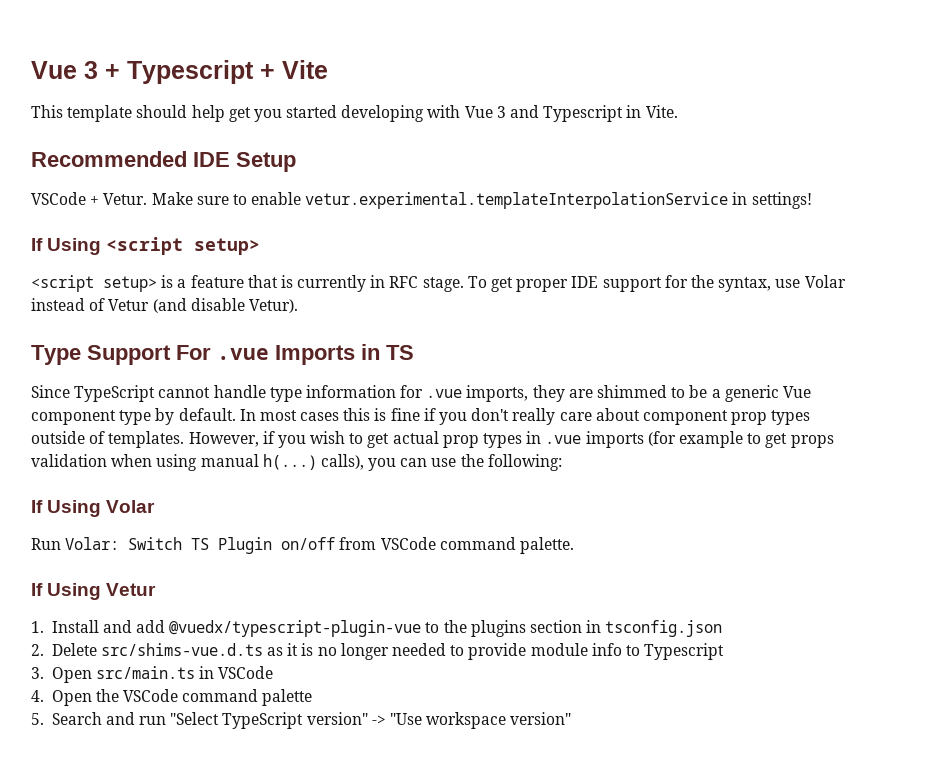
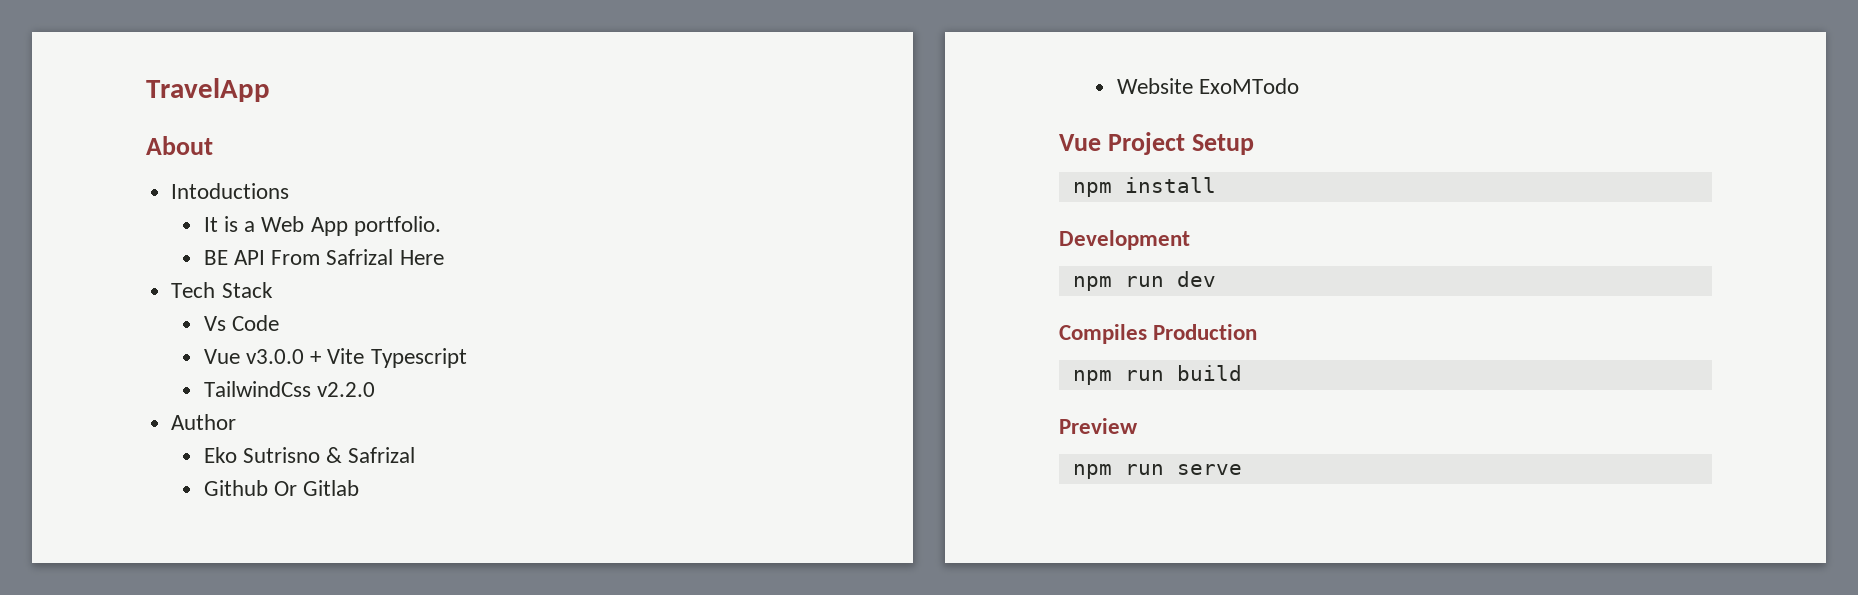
- Vue 3 + Typescript + Vite
- This template should help get you started developing with Vue 3 and Typescript in Vite.
- Recommended IDE Setup
- VSCode + Vetur. Make sure to enable vetur.experimental.templateInterpolationService in settings!
- If Using <script setup>
- <script setup> is a feature that is currently in RFC stage. To get proper IDE support for the syntax, use Volar instead of Vetur (and disable Vetur).
- Type Support For .vue Imports in TS
- Since TypeScript cannot handle type information for .vue imports, they are shimmed to be a generic Vue component type by default. In most cases this is fine if you don't really care about component prop types outside of templates. However, if you wish to get actual prop types in .vue imports (for example to get props validation when using manual h(...) calls), you can use the following:
- If Using Volar
- Run Volar: Switch TS Plugin on/off from VSCode command palette.
- If Using Vetur
- 1. Install and add @vuedx/typescript-plugin-vue to the plugins section in tsconfig.json
- 2. Delete src/shims-vue.d.ts as it is no longer needed to provide module info to Typescript
- 3. Open src/main.ts in VSCode
- 4. Open the VSCode command palette
- 5. Search and run "Select TypeScript version" -> "Use workspace version"
+ TravelApp
+ About
+ Intoductions
+ It is a Web App portfolio.
+ BE API From Safrizal Here
+ Tech Stack
+ Vs Code
+ Vue v3.0.0 + Vite Typescript
+ TailwindCss v2.2.0
+ Author
+ Eko Sutrisno & Safrizal
+ Github Or Gitlab
+ Website ExoMTodo
+ Vue Project Setup
+ npm install
+ Development
+ npm run dev
+ Compiles Production
+ npm run build
+ Preview
+ npm run serve

